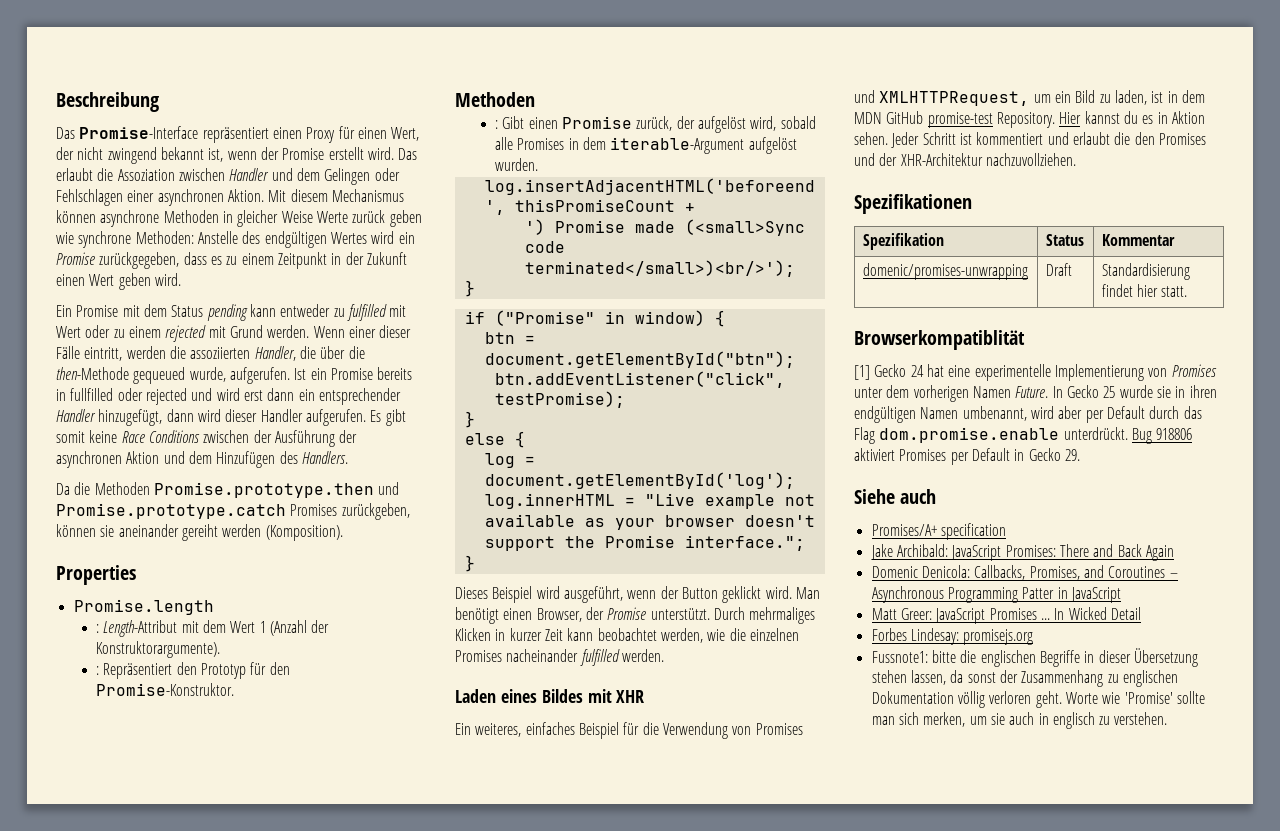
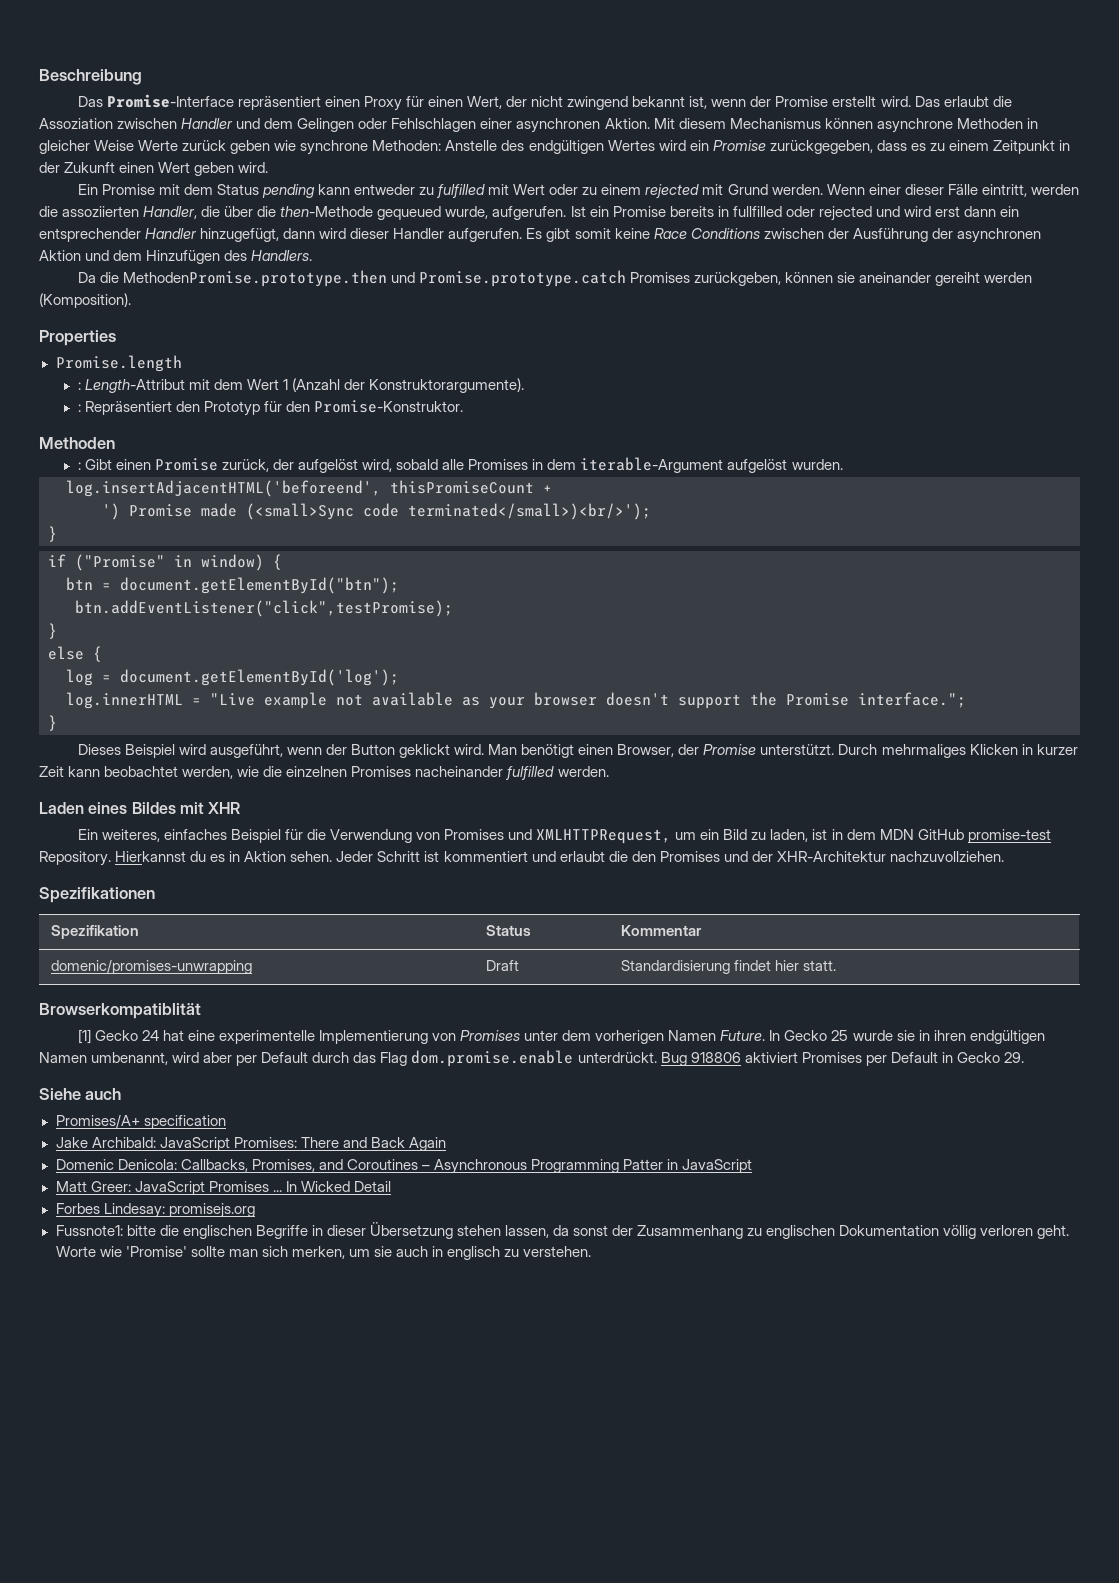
- Da die Methoden Promise.prototype.then und Promise.prototype.catch Promises zurückgeben, können sie aneinander gereiht werden (Komposition).
+ Da die MethodenPromise.prototype.then und Promise.prototype.catch Promises zurückgeben, können sie aneinander gereiht werden (Komposition).
- Hier kannst du es in Aktion sehen.
+ Hierkannst du es in Aktion sehen.

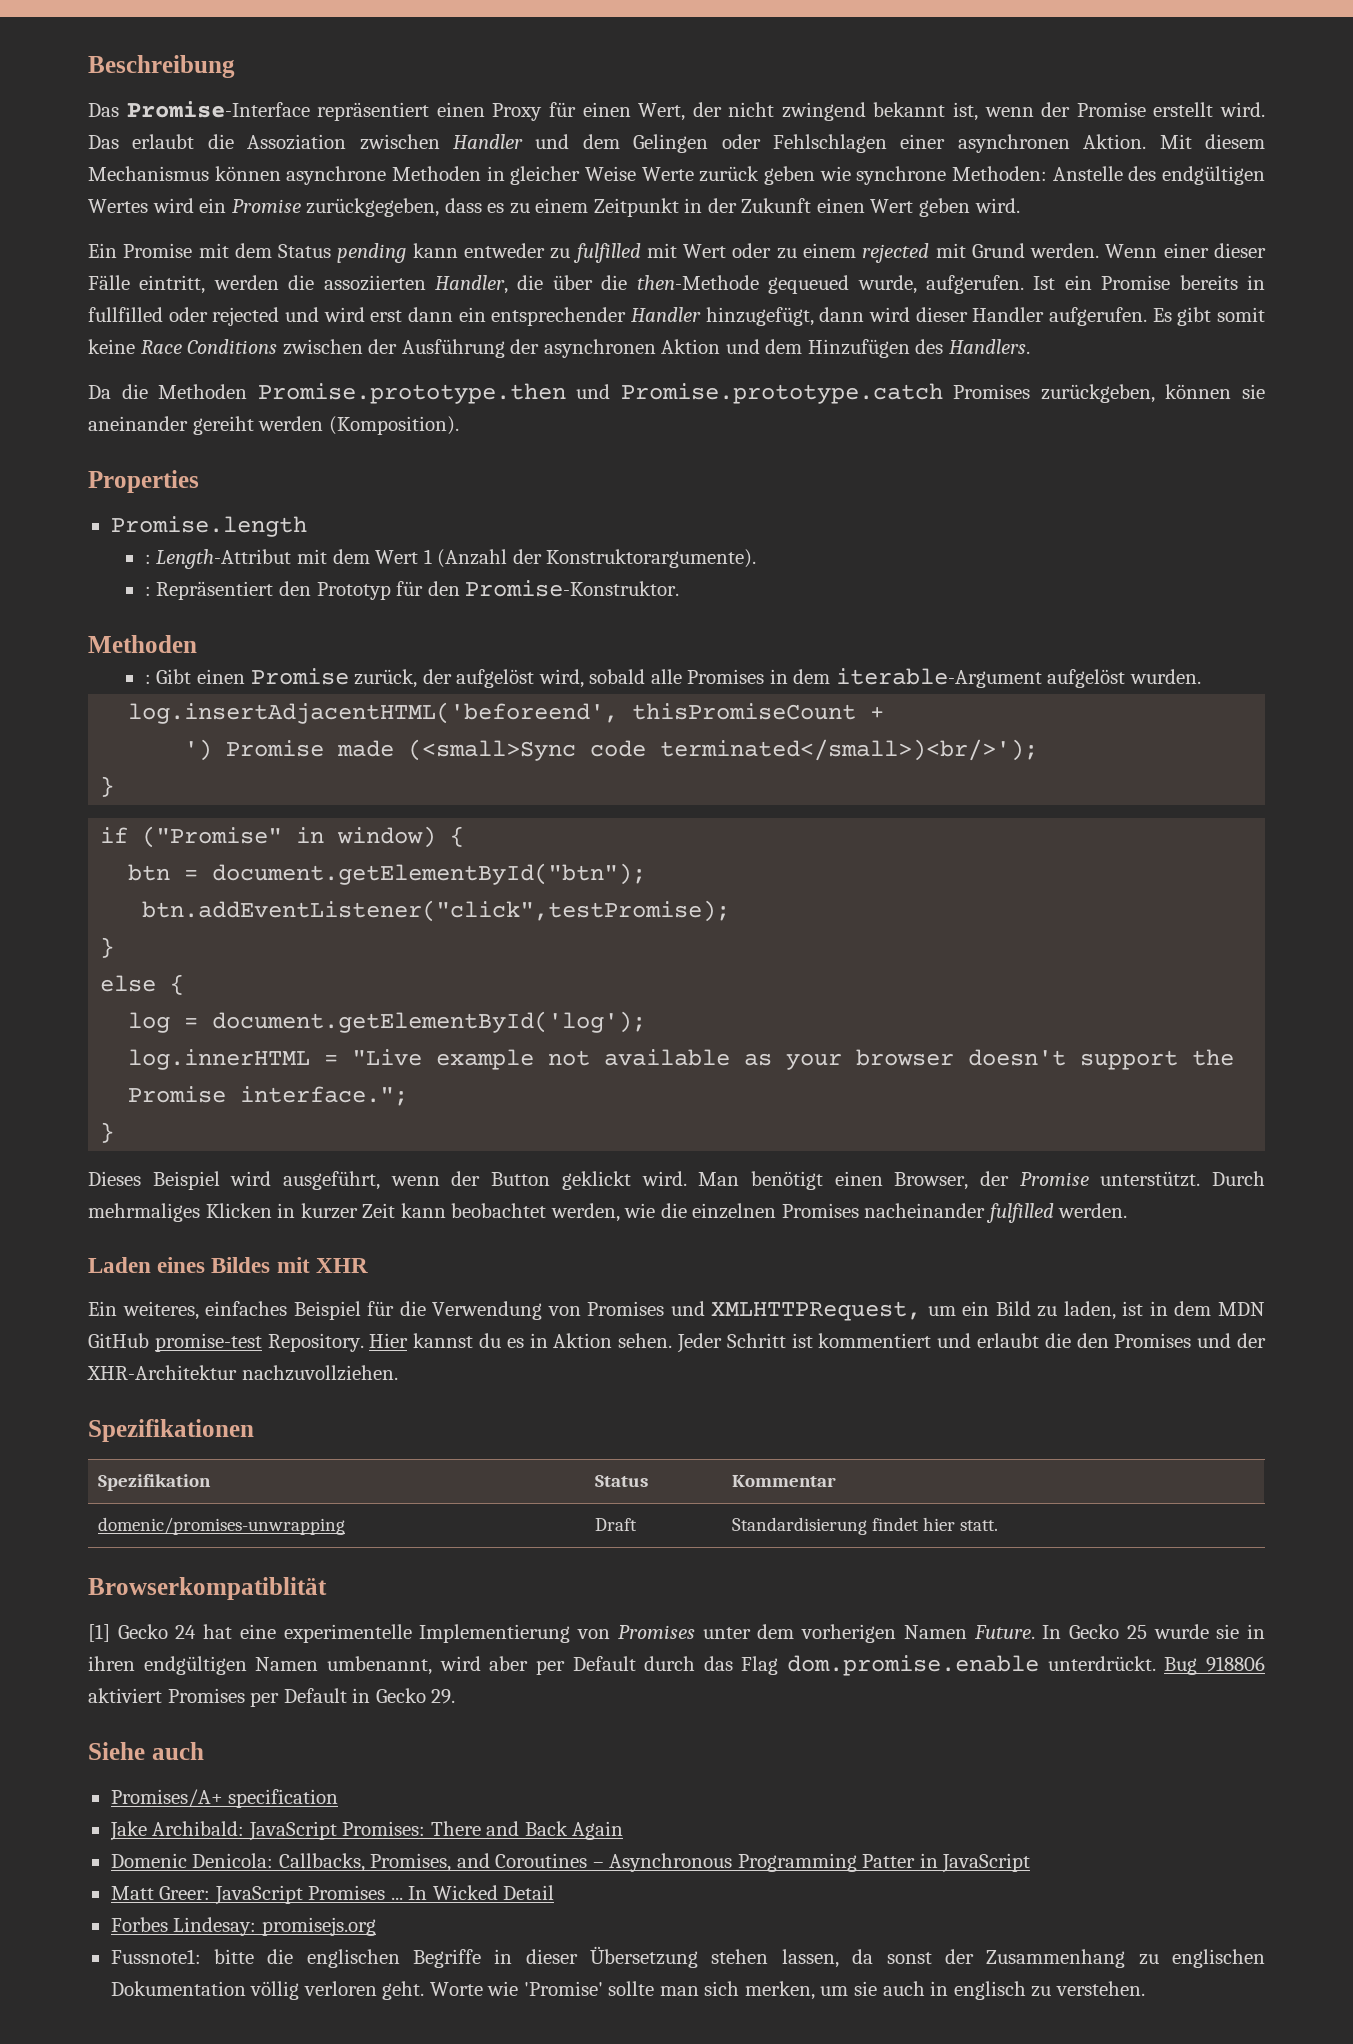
- Da die MethodenPromise.prototype.then und Promise.prototype.catch Promises zurückgeben, können sie aneinander gereiht werden (Komposition).
+ Da die Methoden Promise.prototype.then und Promise.prototype.catch Promises zurückgeben, können sie aneinander gereiht werden (Komposition).
- Hierkannst du es in Aktion sehen.
+ Hier kannst du es in Aktion sehen.

